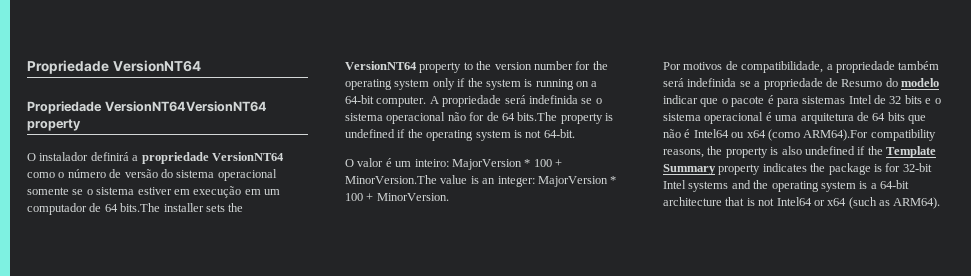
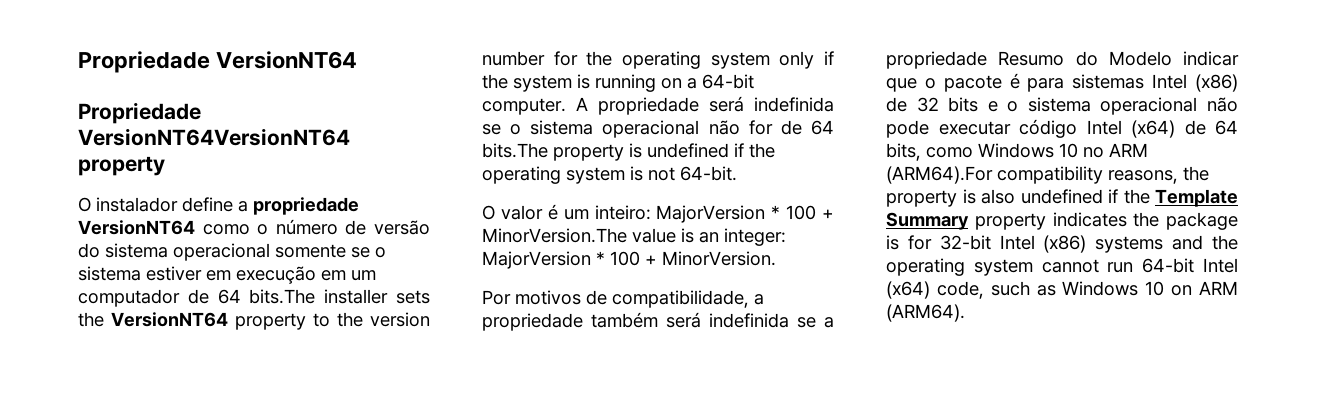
- O instalador definirá a propriedade VersionNT64 como o número de versão do sistema operacional somente se o sistema estiver em execução em um computador de 64 bits.The installer sets the VersionNT64 property to the version number for the operating system only if the system is running on a 64-bit computer.
+ O instalador define a propriedade VersionNT64 como o número de versão do sistema operacional somente se o sistema estiver em execução em um computador de 64 bits.The installer sets the VersionNT64 property to the version number for the operating system only if the system is running on a 64-bit computer.
- Por motivos de compatibilidade, a propriedade também será indefinida se a propriedade de Resumo do modelo indicar que o pacote é para sistemas Intel de 32 bits e o sistema operacional é uma arquitetura de 64 bits que não é Intel64 ou x64 (como ARM64).For compatibility reasons, the property is also undefined if the Template Summary property indicates the package is for 32-bit Intel systems and the operating system is a 64-bit architecture that is not Intel64 or x64 (such as ARM64).
+ Por motivos de compatibilidade, a propriedade também será indefinida se a propriedade Resumo do Modelo indicar que o pacote é para sistemas Intel (x86) de 32 bits e o sistema operacional não pode executar código Intel (x64) de 64 bits, como Windows 10 no ARM (ARM64).For compatibility reasons, the property is also undefined if the Template Summary property indicates the package is for 32-bit Intel (x86) systems and the operating system cannot run 64-bit Intel (x64) code, such as Windows 10 on ARM (ARM64).

